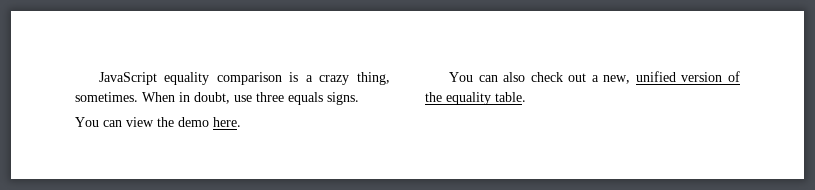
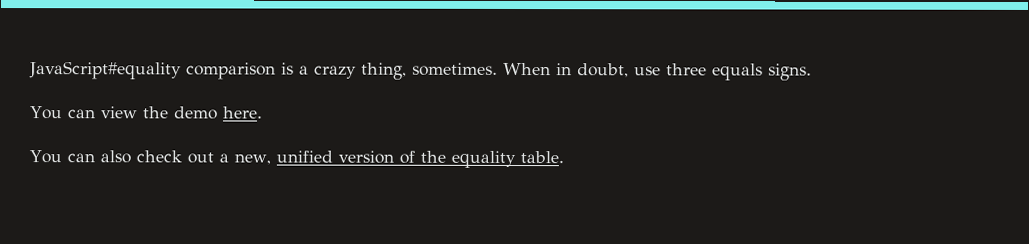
- JavaScript equality comparison is a crazy thing, sometimes.
+ JavaScript#equality comparison is a crazy thing, sometimes.

